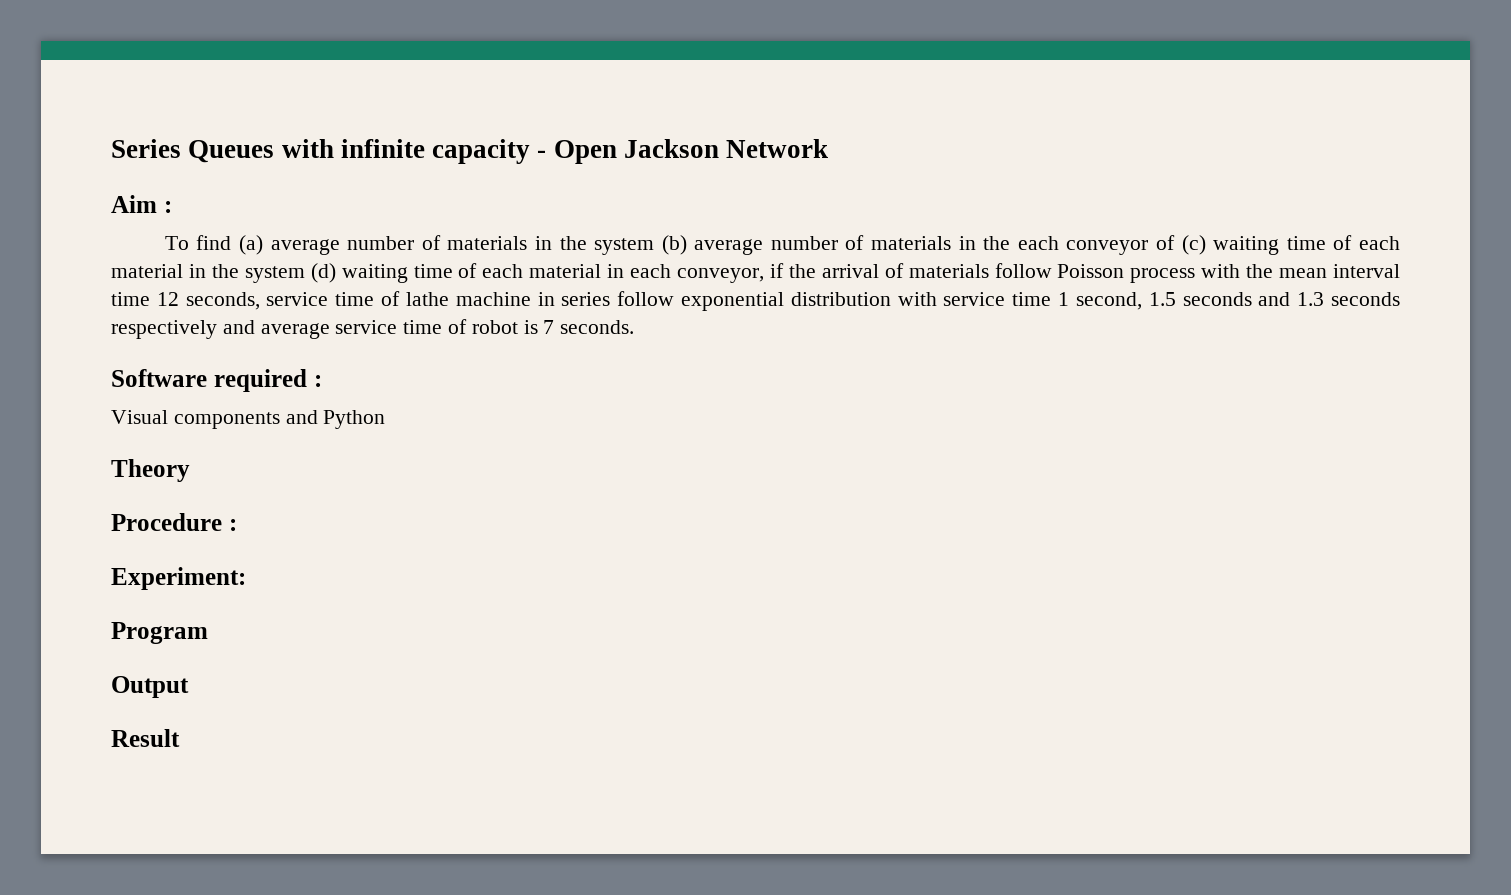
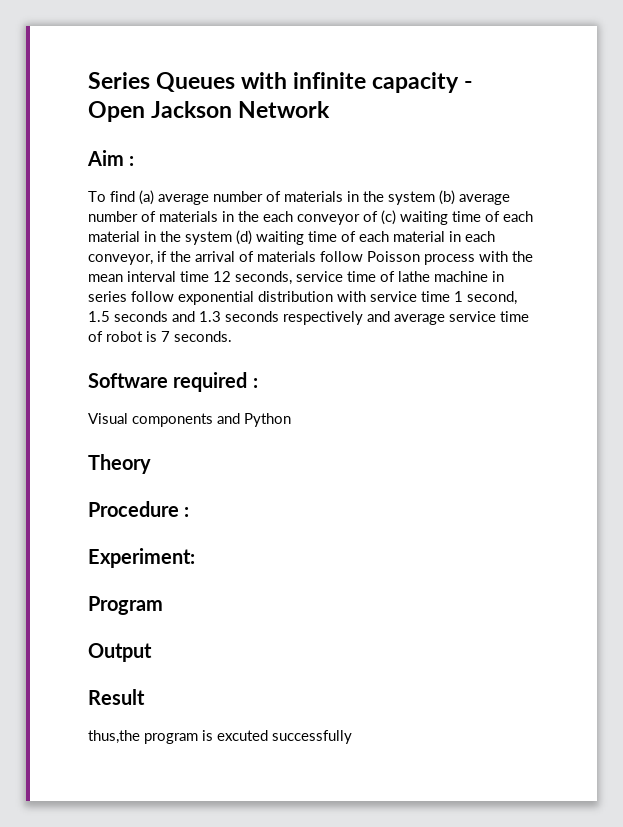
+ thus,the program is excuted successfully

